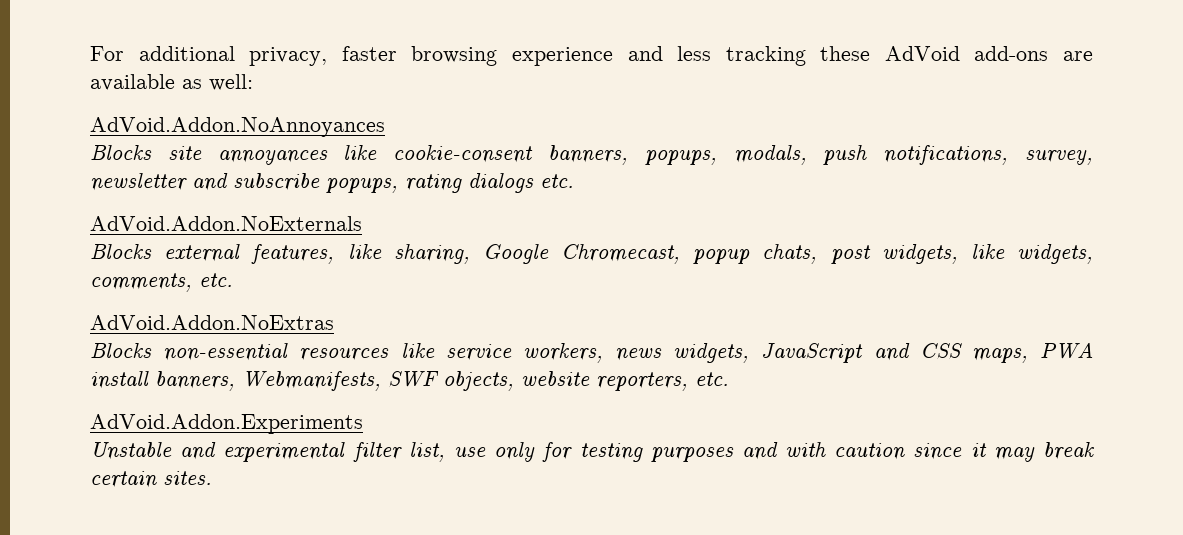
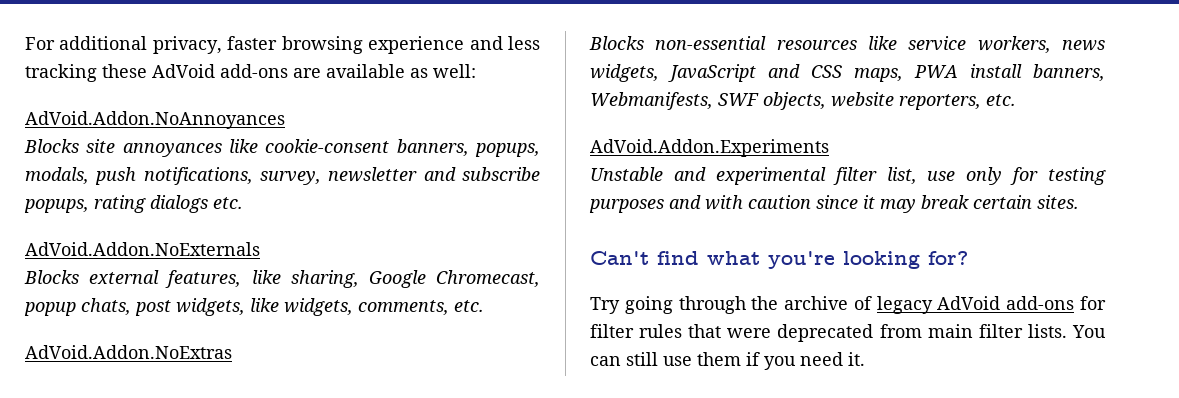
+ Can't find what you're looking for?
+ Try going through the archive of legacy AdVoid add-ons for filter rules that were deprecated from main filter lists. You can still use them if you need it.

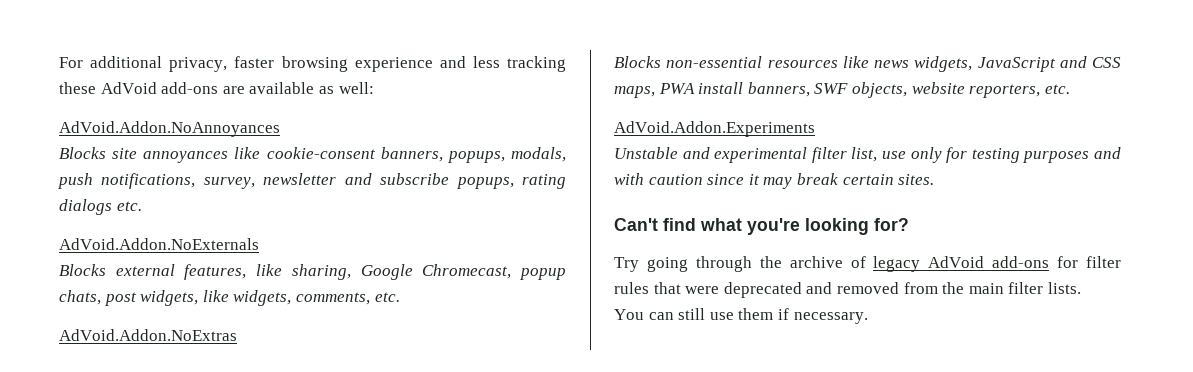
- Blocks non-essential resources like service workers, news widgets, JavaScript and CSS maps, PWA install banners, Webmanifests, SWF objects, website reporters, etc.
+ Blocks non-essential resources like news widgets, JavaScript and CSS maps, PWA install banners, SWF objects, website reporters, etc.
- Try going through the archive of legacy AdVoid add-ons for filter rules that were deprecated from main filter lists. You can still use them if you need it.
+ Try going through the archive of legacy AdVoid add-ons for filter rules that were deprecated and removed from the main filter lists.
+ You can still use them if necessary.

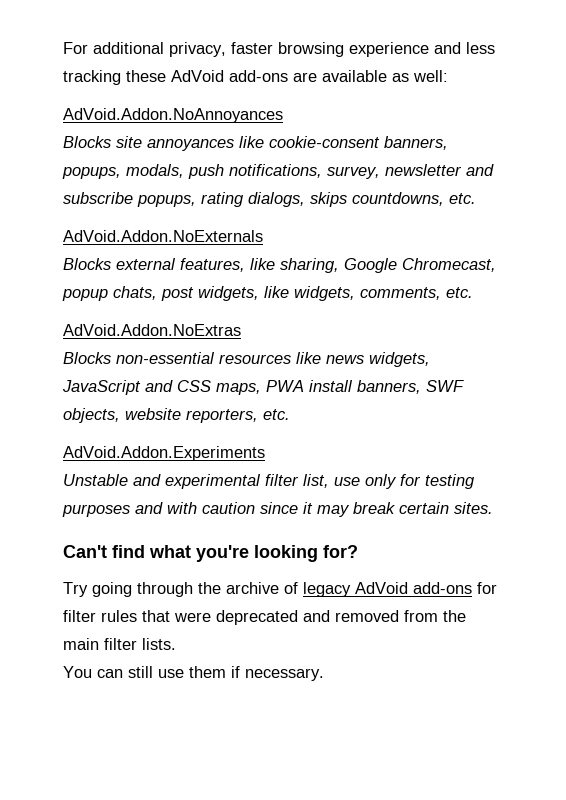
- Blocks site annoyances like cookie-consent banners, popups, modals, push notifications, survey, newsletter and subscribe popups, rating dialogs etc.
+ Blocks site annoyances like cookie-consent banners, popups, modals, push notifications, survey, newsletter and subscribe popups, rating dialogs, skips countdowns, etc.

